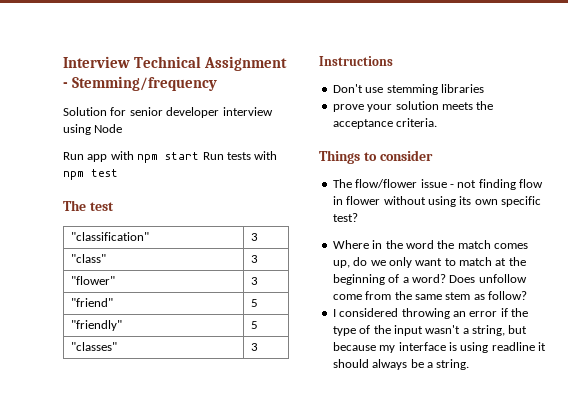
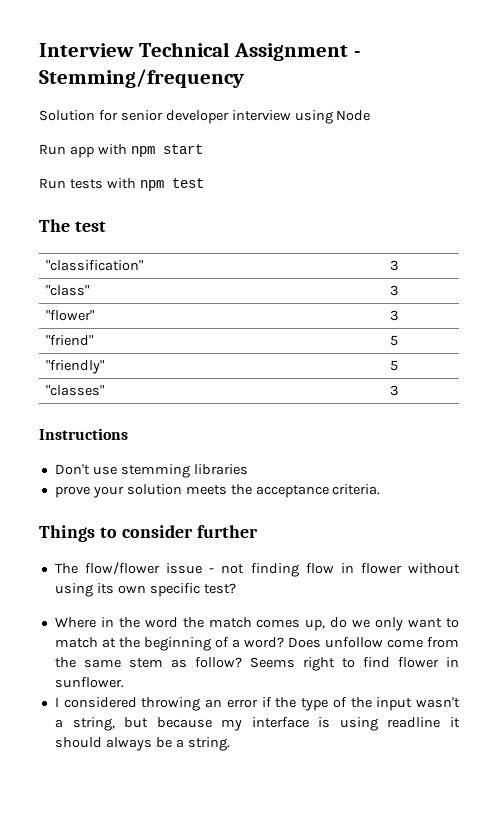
- Run app with npm start Run tests with npm test
+ Run app with npm start
+ Run tests with npm test
- Things to consider
+ Things to consider further
+ Seems right to find flower in sunflower.

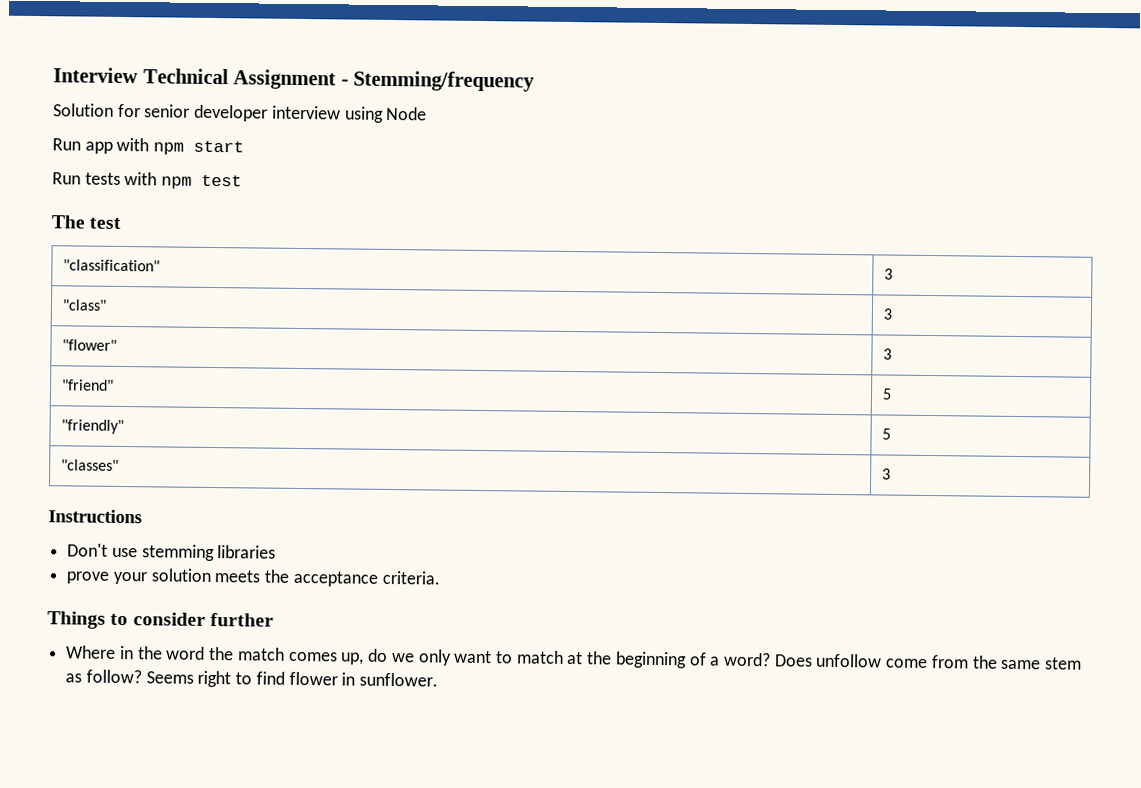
- The flow/flower issue - not finding flow in flower without using its own specific test?
- I considered throwing an error if the type of the input wasn't a string, but because my interface is using readline it should always be a string.

